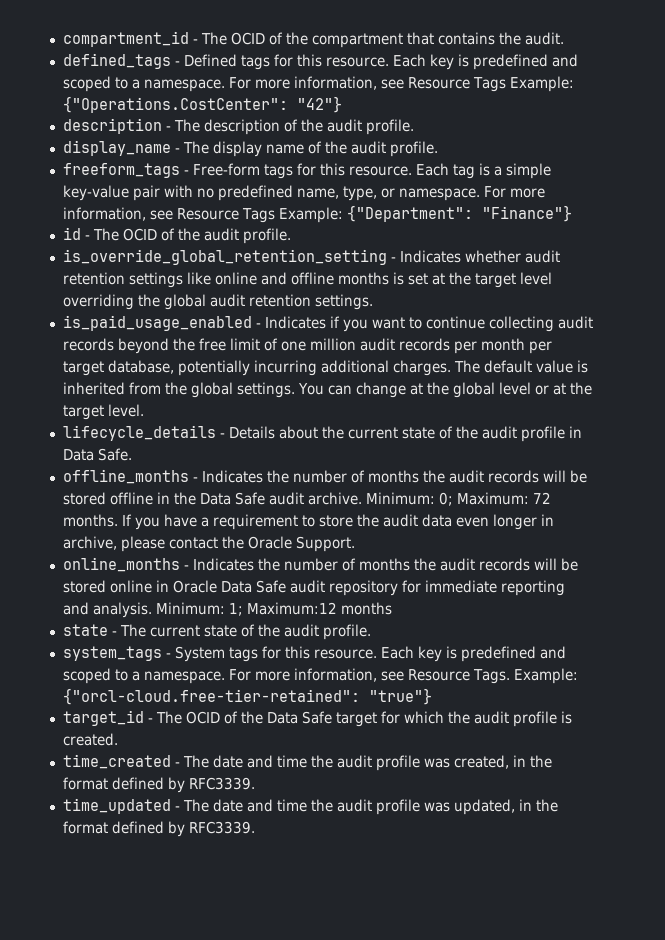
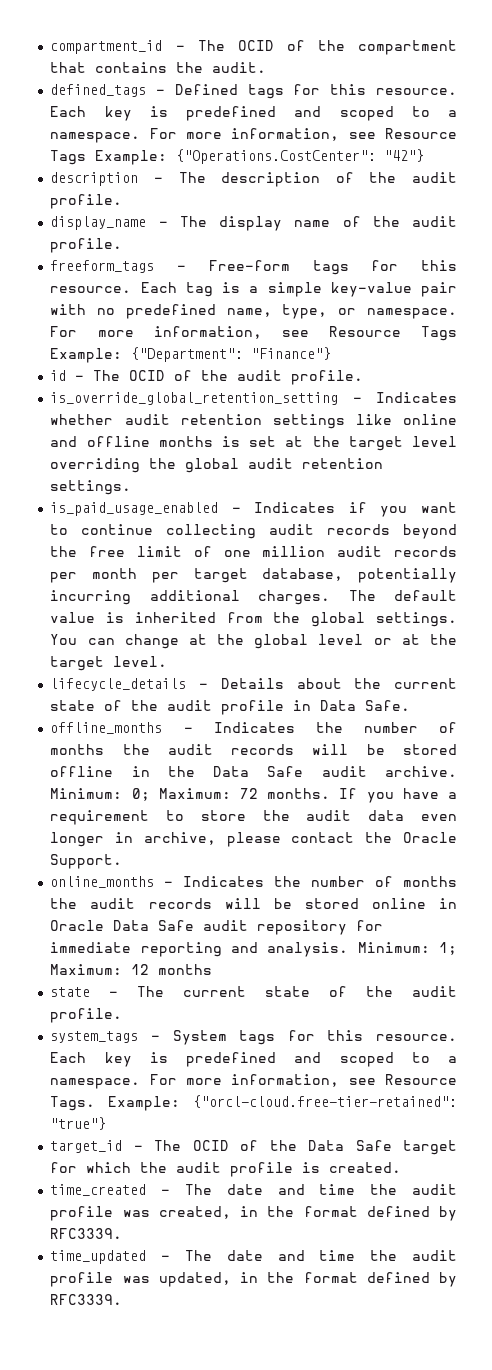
- Minimum: 1; Maximum:12 months
+ Minimum: 1; Maximum: 12 months

